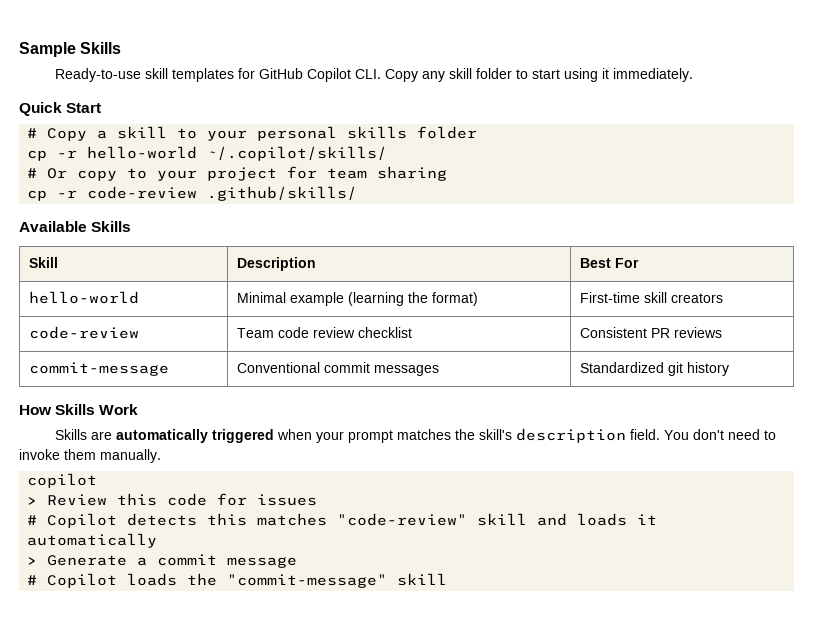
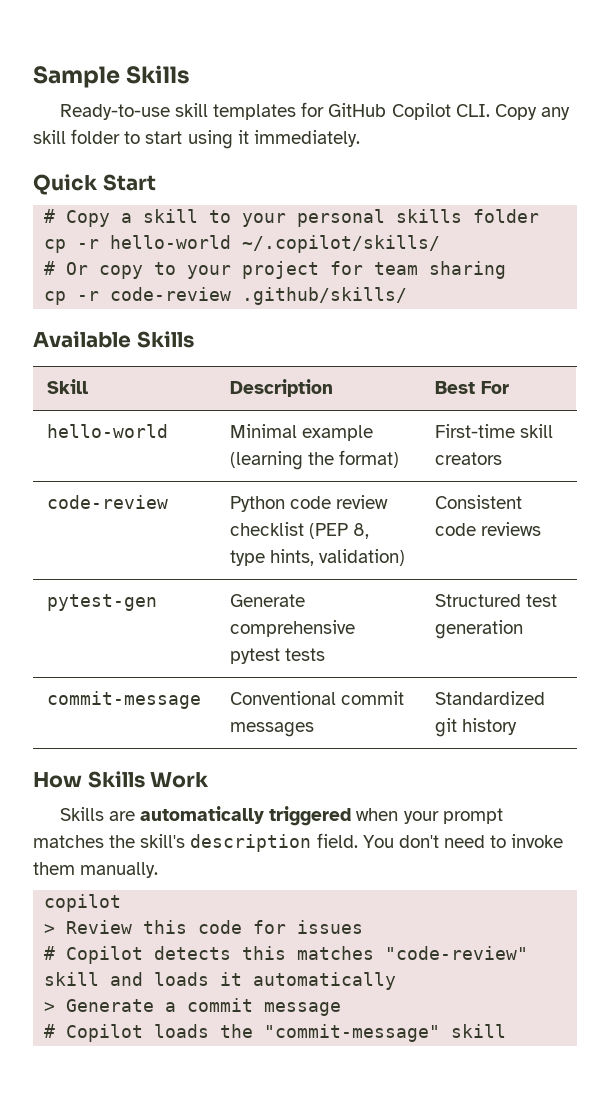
- code-review | Team code review checklist | Consistent PR reviews
+ code-review | Python code review checklist (PEP 8, type hints, validation) | Consistent code reviews
+ pytest-gen | Generate comprehensive pytest tests | Structured test generation

